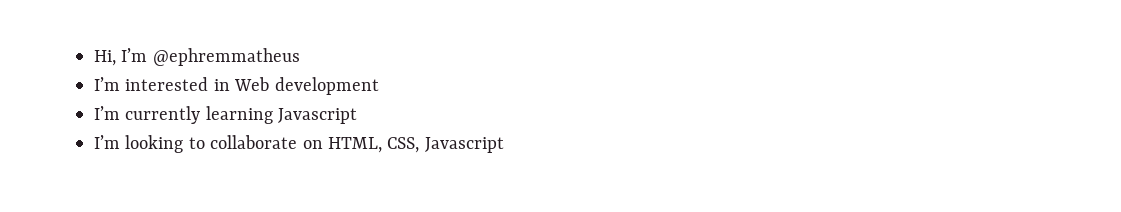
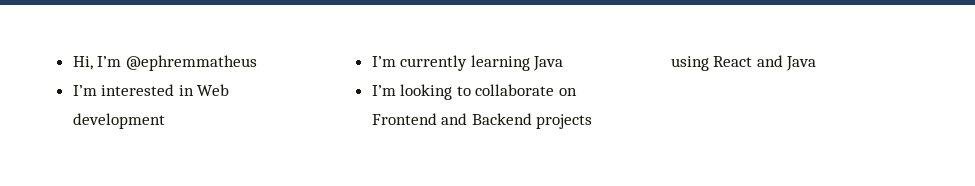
- I’m currently learning Javascript
+ I’m currently learning Java
- I’m looking to collaborate on HTML, CSS, Javascript
+ I’m looking to collaborate on Frontend and Backend projects using React and Java

